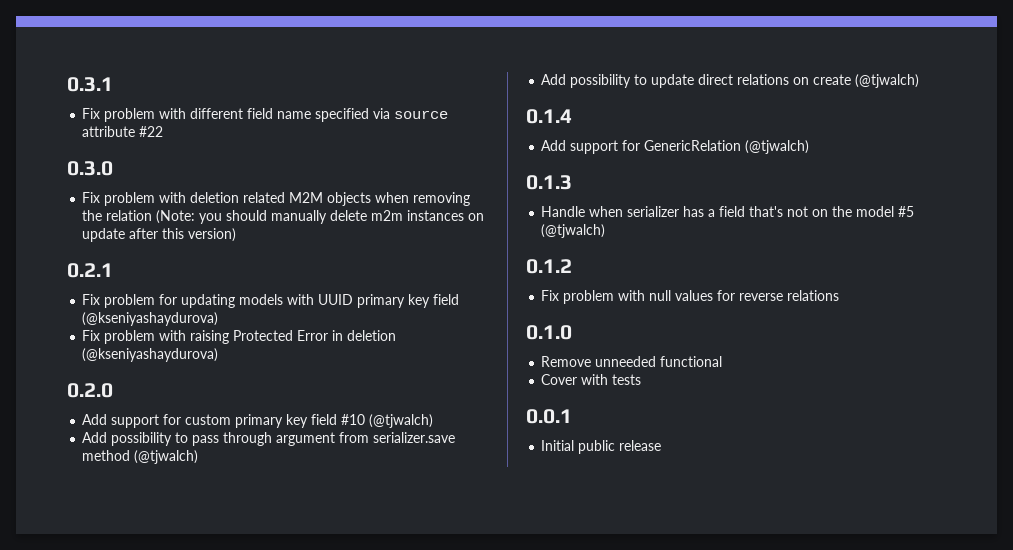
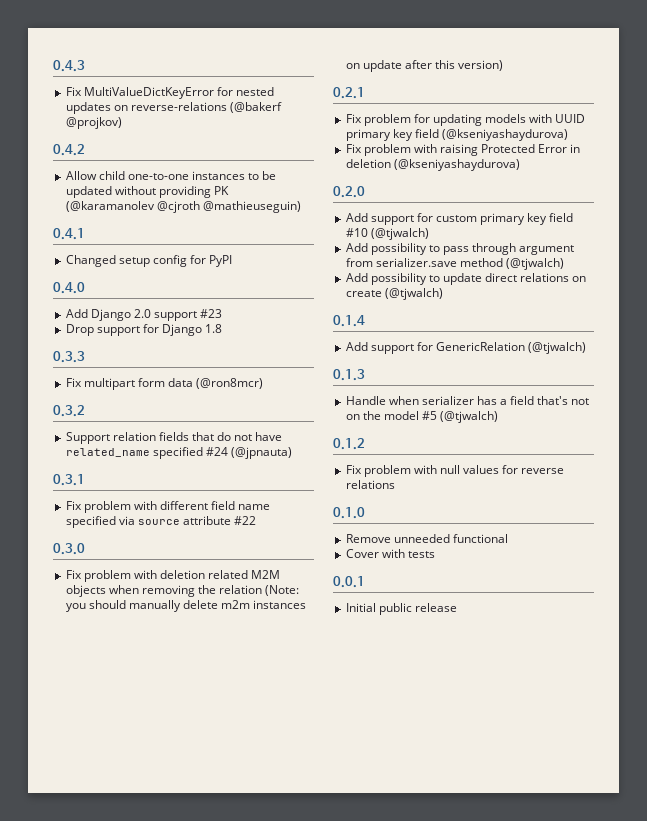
+ 0.4.3
+ Fix MultiValueDictKeyError for nested updates on reverse-relations (@bakerf @projkov)
+ 0.4.2
+ Allow child one-to-one instances to be updated without providing PK (@karamanolev @cjroth @mathieuseguin)
+ 0.4.1
+ Changed setup config for PyPI
+ 0.4.0
+ Add Django 2.0 support #23
+ Drop support for Django 1.8
+ 0.3.3
+ Fix multipart form data (@ron8mcr)
+ 0.3.2
+ Support relation fields that do not have related_name specified #24 (@jpnauta)

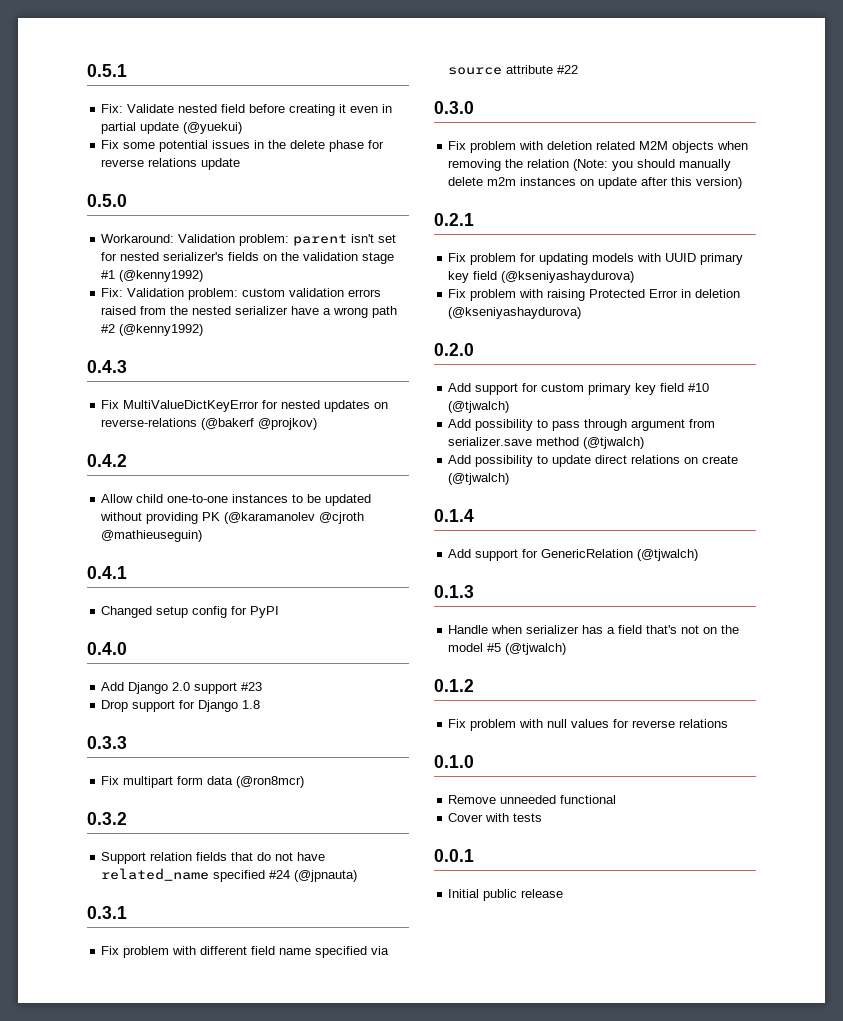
+ 0.5.1
+ Fix: Validate nested field before creating it even in partial update (@yuekui)
+ Fix some potential issues in the delete phase for reverse relations update
+ 0.5.0
+ Workaround: Validation problem: parent isn't set for nested serializer's fields on the validation stage #1 (@kenny1992)
+ Fix: Validation problem: custom validation errors raised from the nested serializer have a wrong path #2 (@kenny1992)

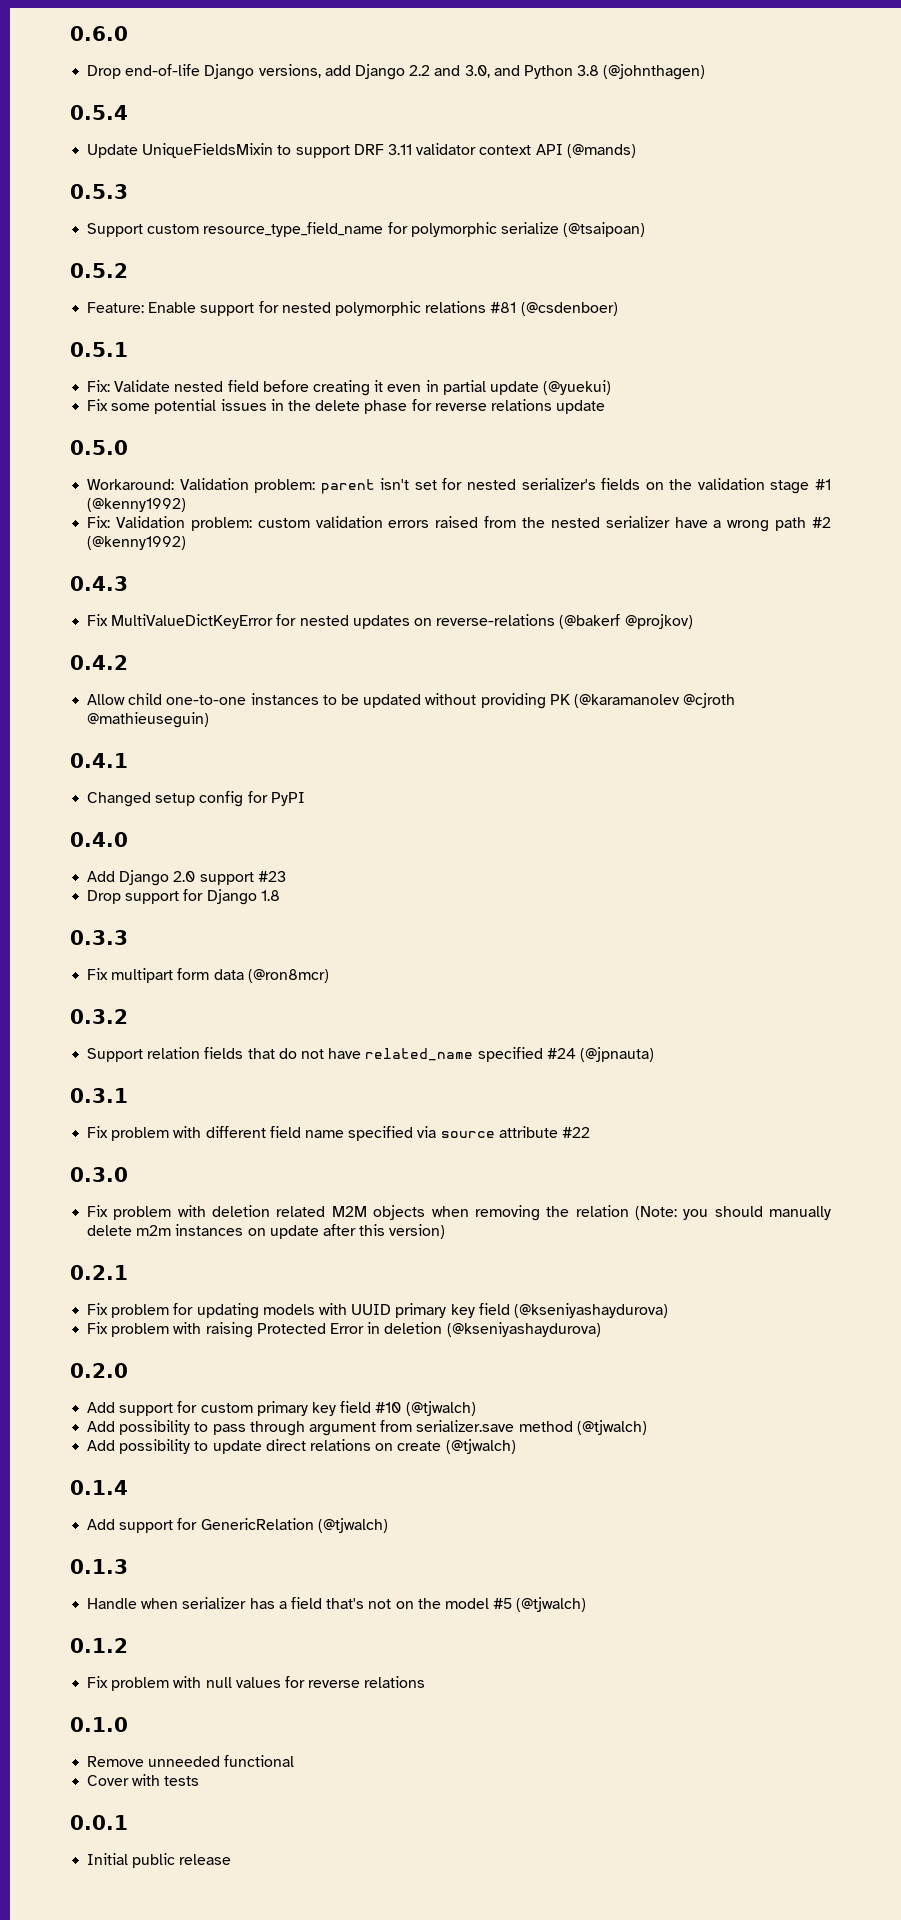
+ 0.6.0
+ Drop end-of-life Django versions, add Django 2.2 and 3.0, and Python 3.8 (@johnthagen)
+ 0.5.4
+ Update UniqueFieldsMixin to support DRF 3.11 validator context API (@mands)
+ 0.5.3
+ Support custom resource_type_field_name for polymorphic serialize (@tsaipoan)
+ 0.5.2
+ Feature: Enable support for nested polymorphic relations #81 (@csdenboer)

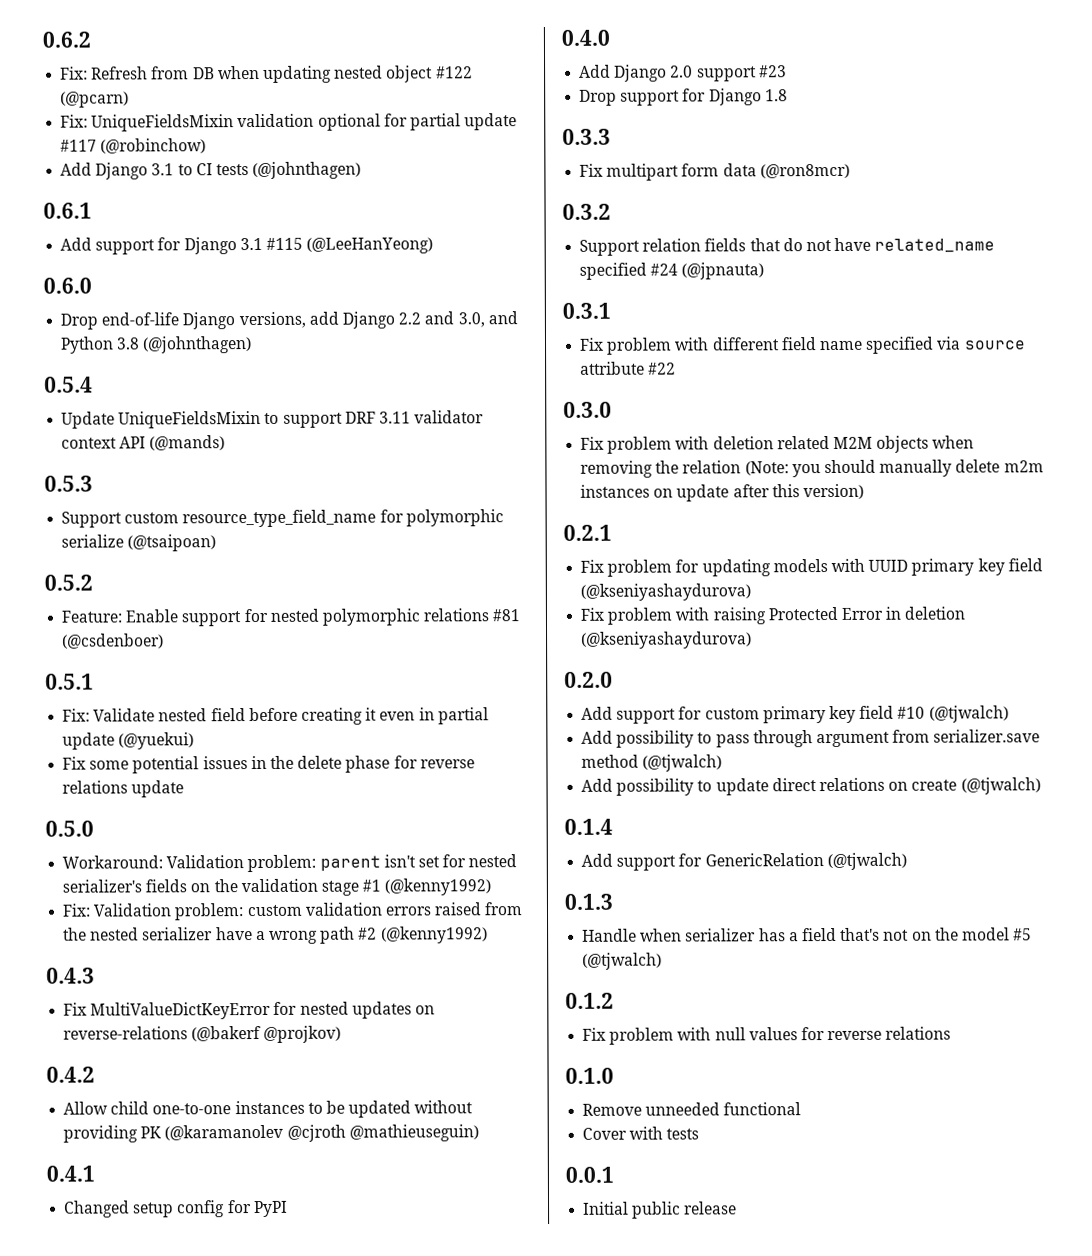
+ 0.6.2
+ Fix: Refresh from DB when updating nested object #122 (@pcarn)
+ Fix: UniqueFieldsMixin validation optional for partial update #117 (@robinchow)
+ Add Django 3.1 to CI tests (@johnthagen)
+ 0.6.1
+ Add support for Django 3.1 #115 (@LeeHanYeong)

